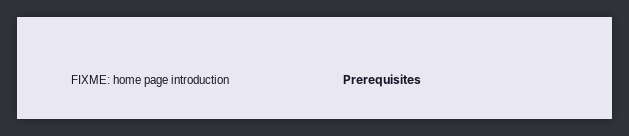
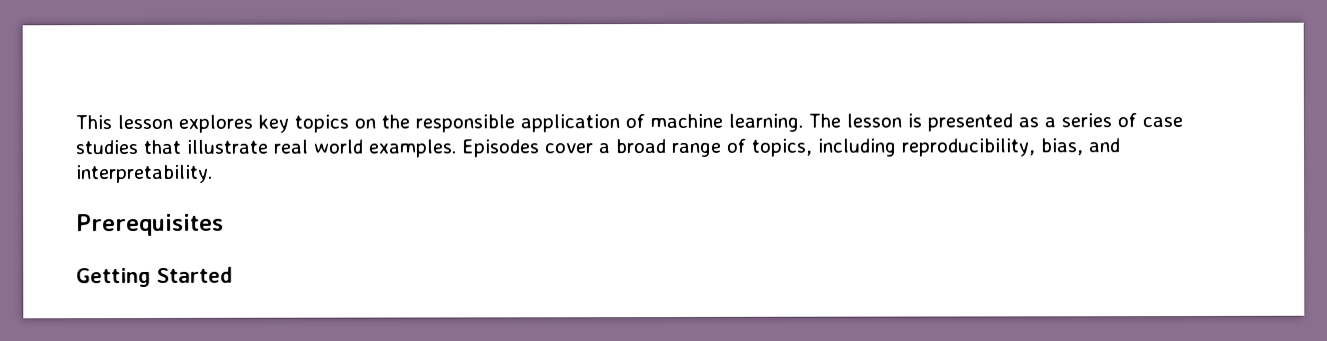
- FIXME: home page introduction
+ This lesson explores key topics on the responsible application of machine learning. The lesson is presented as a series of case studies that illustrate real world examples. Episodes cover a broad range of topics, including reproducibility, bias, and interpretability.
+ Getting Started

